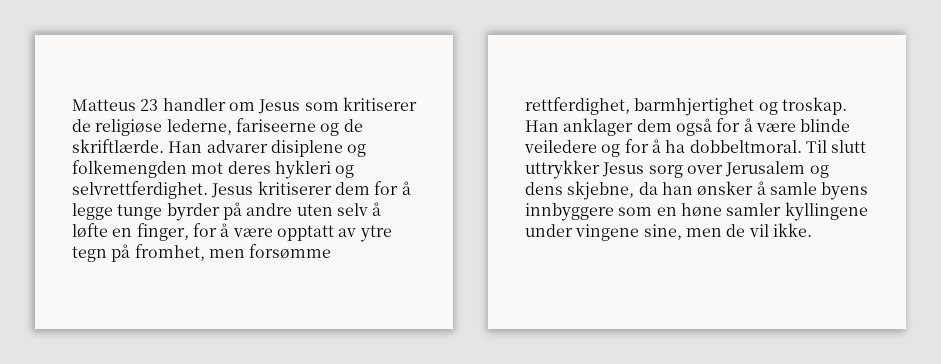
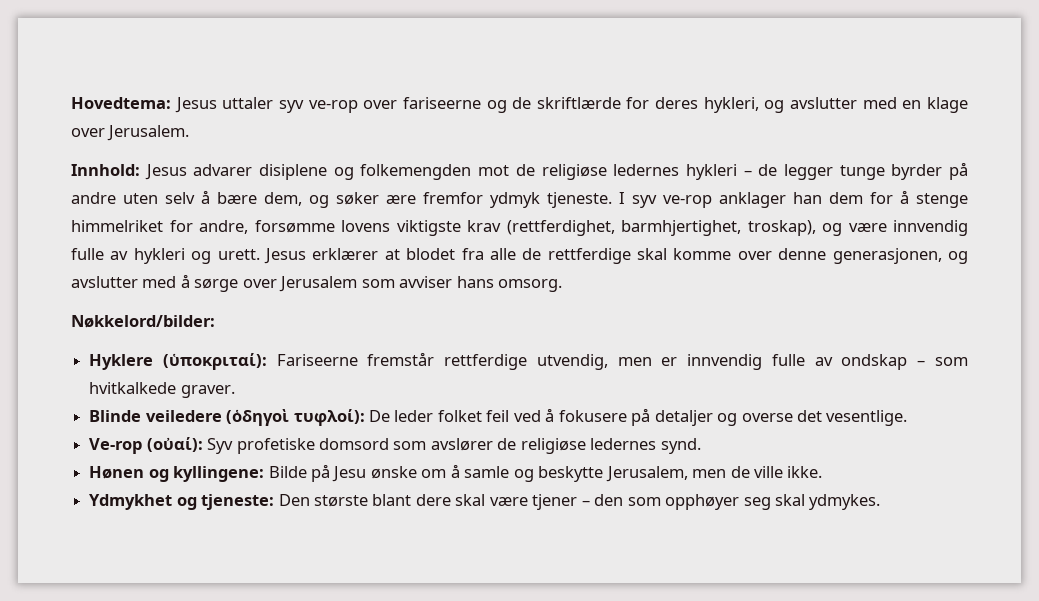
- Matteus 23 handler om Jesus som kritiserer de religiøse lederne, fariseerne og de skriftlærde. Han advarer disiplene og folkemengden mot deres hykleri og selvrettferdighet. Jesus kritiserer dem for å legge tunge byrder på andre uten selv å løfte en finger, for å være opptatt av ytre tegn på fromhet, men forsømme rettferdighet, barmhjertighet og troskap. Han anklager dem også for å være blinde veiledere og for å ha dobbeltmoral. Til slutt uttrykker Jesus sorg over Jerusalem og dens skjebne, da han ønsker å samle byens innbyggere som en høne samler kyllingene under vingene sine, men de vil ikke.
+ Hovedtema: Jesus uttaler syv ve-rop over fariseerne og de skriftlærde for deres hykleri, og avslutter med en klage over Jerusalem.
+ Innhold: Jesus advarer disiplene og folkemengden mot de religiøse ledernes hykleri – de legger tunge byrder på andre uten selv å bære dem, og søker ære fremfor ydmyk tjeneste. I syv ve-rop anklager han dem for å stenge himmelriket for andre, forsømme lovens viktigste krav (rettferdighet, barmhjertighet, troskap), og være innvendig fulle av hykleri og urett. Jesus erklærer at blodet fra alle de rettferdige skal komme over denne generasjonen, og avslutter med å sørge over Jerusalem som avviser hans omsorg.
+ Nøkkelord/bilder:
+ Hyklere (ὑποκριταί): Fariseerne fremstår rettferdige utvendig, men er innvendig fulle av ondskap – som hvitkalkede graver.
+ Blinde veiledere (ὁδηγοὶ τυφλοί): De leder folket feil ved å fokusere på detaljer og overse det vesentlige.
+ Ve-rop (οὐαί): Syv profetiske domsord som avslører de religiøse ledernes synd.
+ Hønen og kyllingene: Bilde på Jesu ønske om å samle og beskytte Jerusalem, men de ville ikke.
+ Ydmykhet og tjeneste: Den største blant dere skal være tjener – den som opphøyer seg skal ydmykes.

